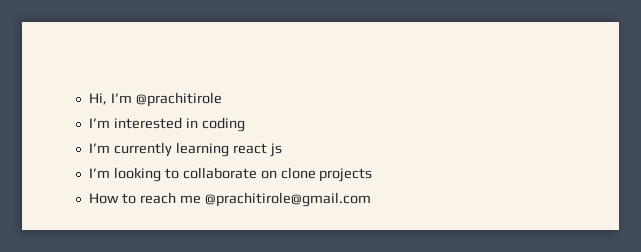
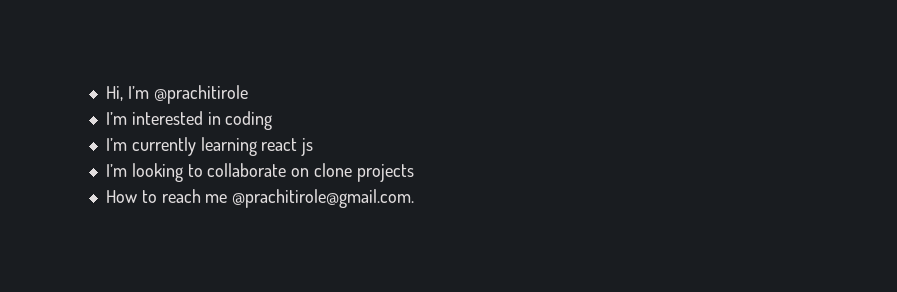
- How to reach me @prachitirole@gmail.com
+ How to reach me @prachitirole@gmail.com.

